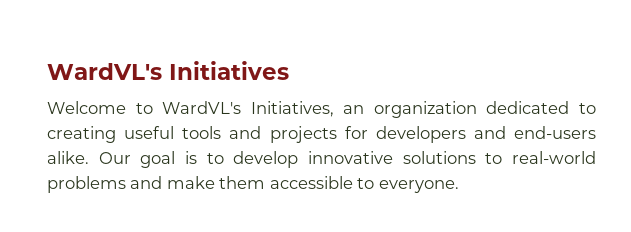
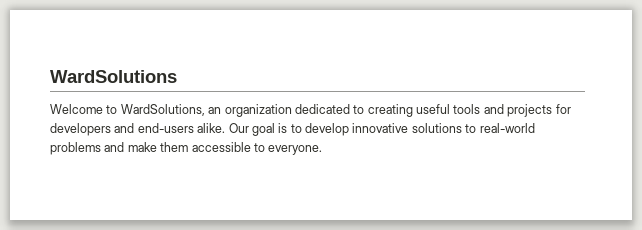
- WardVL's Initiatives
+ WardSolutions
- Welcome to WardVL's Initiatives, an organization dedicated to creating useful tools and projects for developers and end-users alike.
+ Welcome to WardSolutions, an organization dedicated to creating useful tools and projects for developers and end-users alike.

